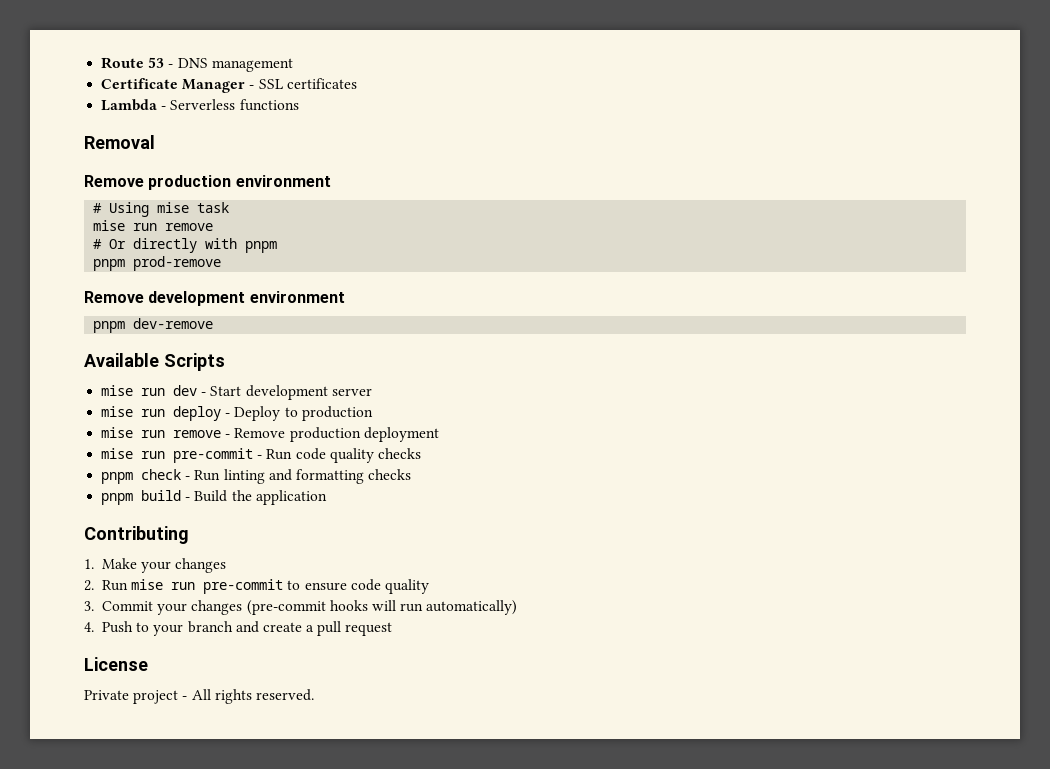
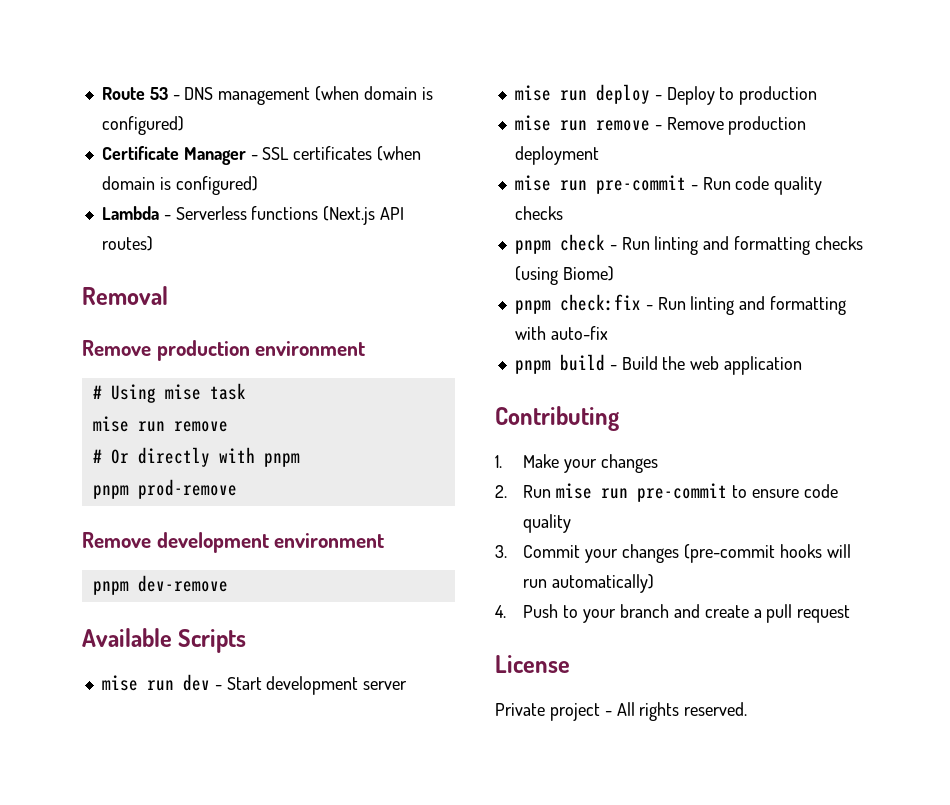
- Route 53 - DNS management
+ Route 53 - DNS management (when domain is configured)
- Certificate Manager - SSL certificates
+ Certificate Manager - SSL certificates (when domain is configured)
- Lambda - Serverless functions
+ Lambda - Serverless functions (Next.js API routes)
- pnpm check - Run linting and formatting checks
+ pnpm check - Run linting and formatting checks (using Biome)
+ pnpm check:fix - Run linting and formatting with auto-fix
- pnpm build - Build the application
+ pnpm build - Build the web application

